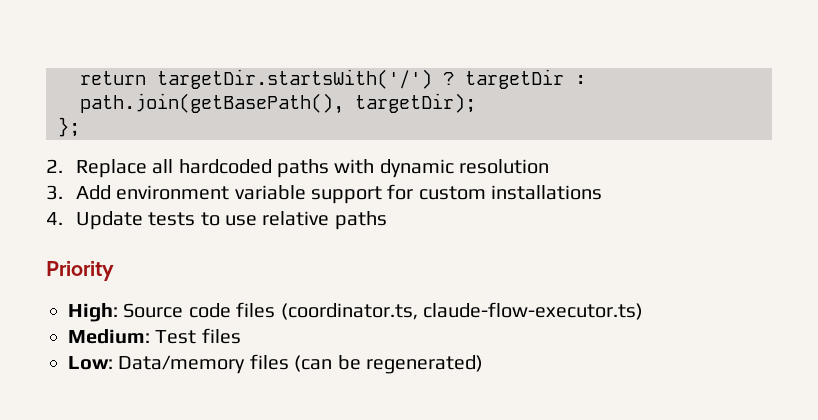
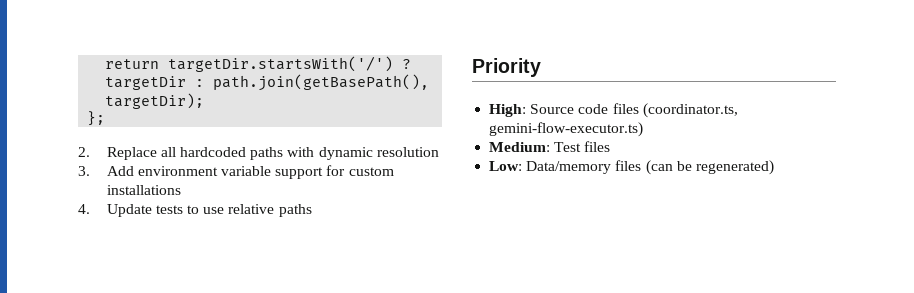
- High: Source code files (coordinator.ts, claude-flow-executor.ts)
+ High: Source code files (coordinator.ts, gemini-flow-executor.ts)

